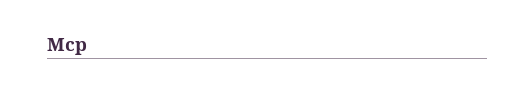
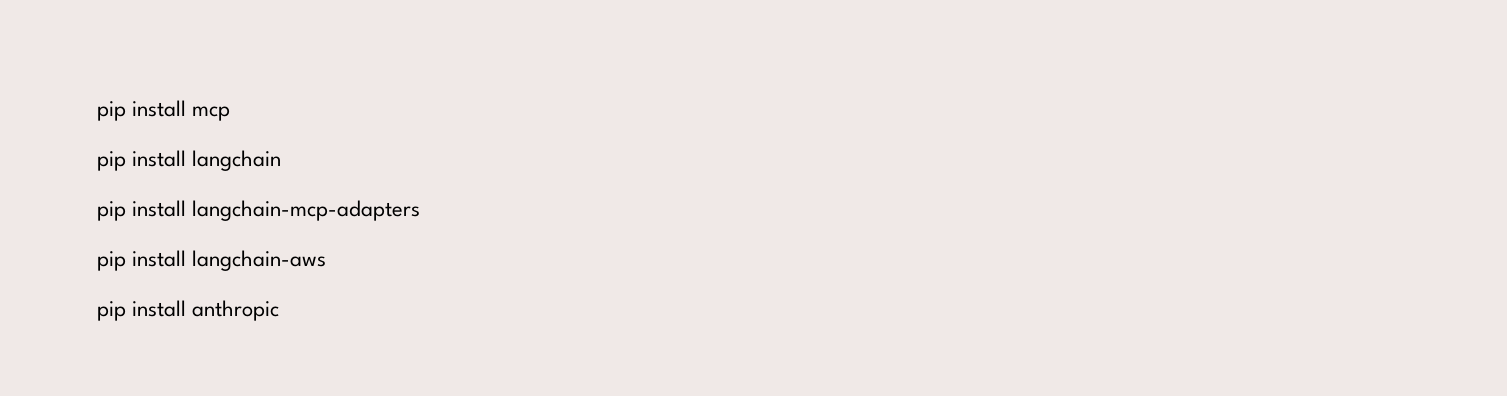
- Mcp
+ pip install mcp
+ pip install langchain
+ pip install langchain-mcp-adapters
+ pip install langchain-aws
+ pip install anthropic

